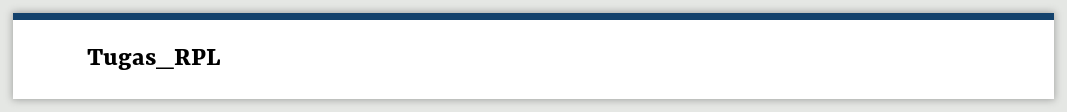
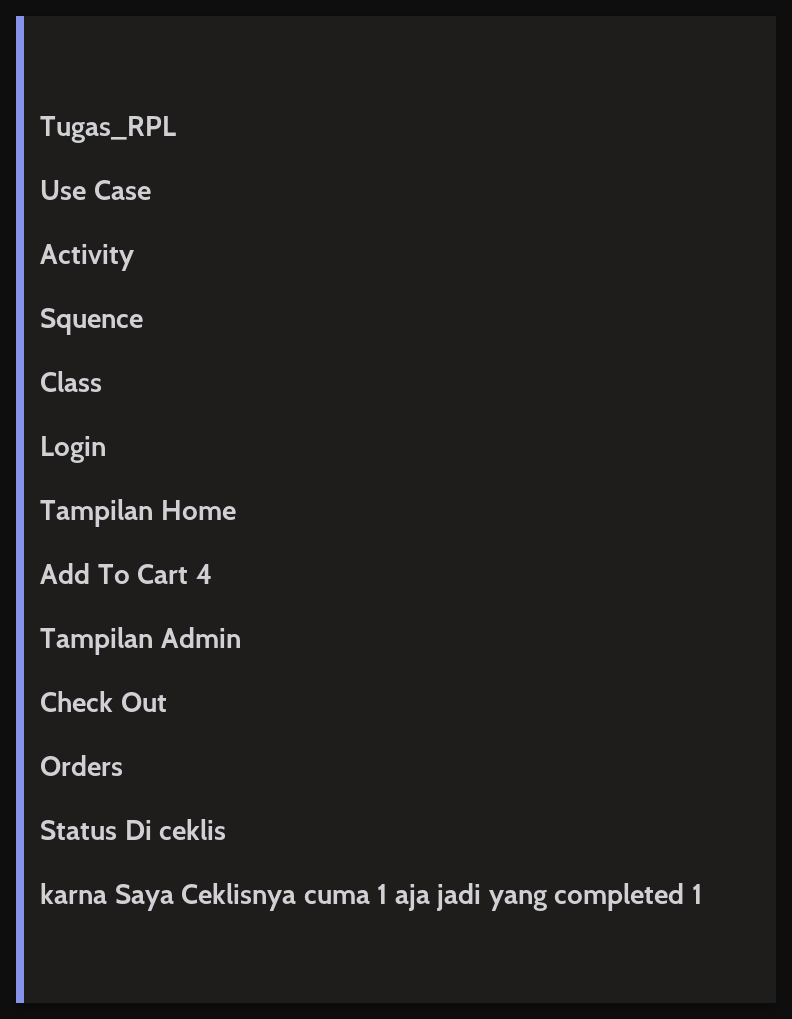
+ Use Case
+ Activity
+ Squence
+ Class
+ Login
+ Tampilan Home
+ Add To Cart 4
+ Tampilan Admin
+ Check Out
+ Orders
+ Status Di ceklis
+ karna Saya Ceklisnya cuma 1 aja jadi yang completed 1

